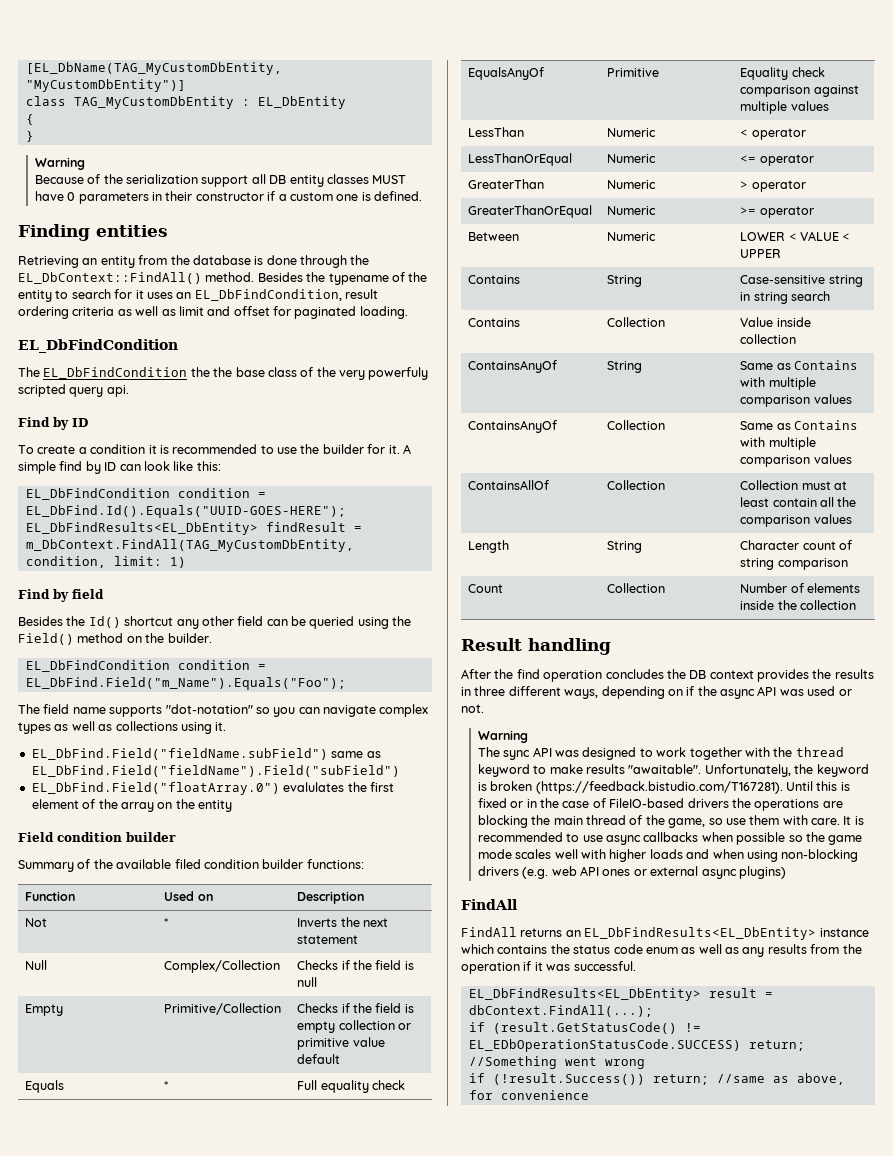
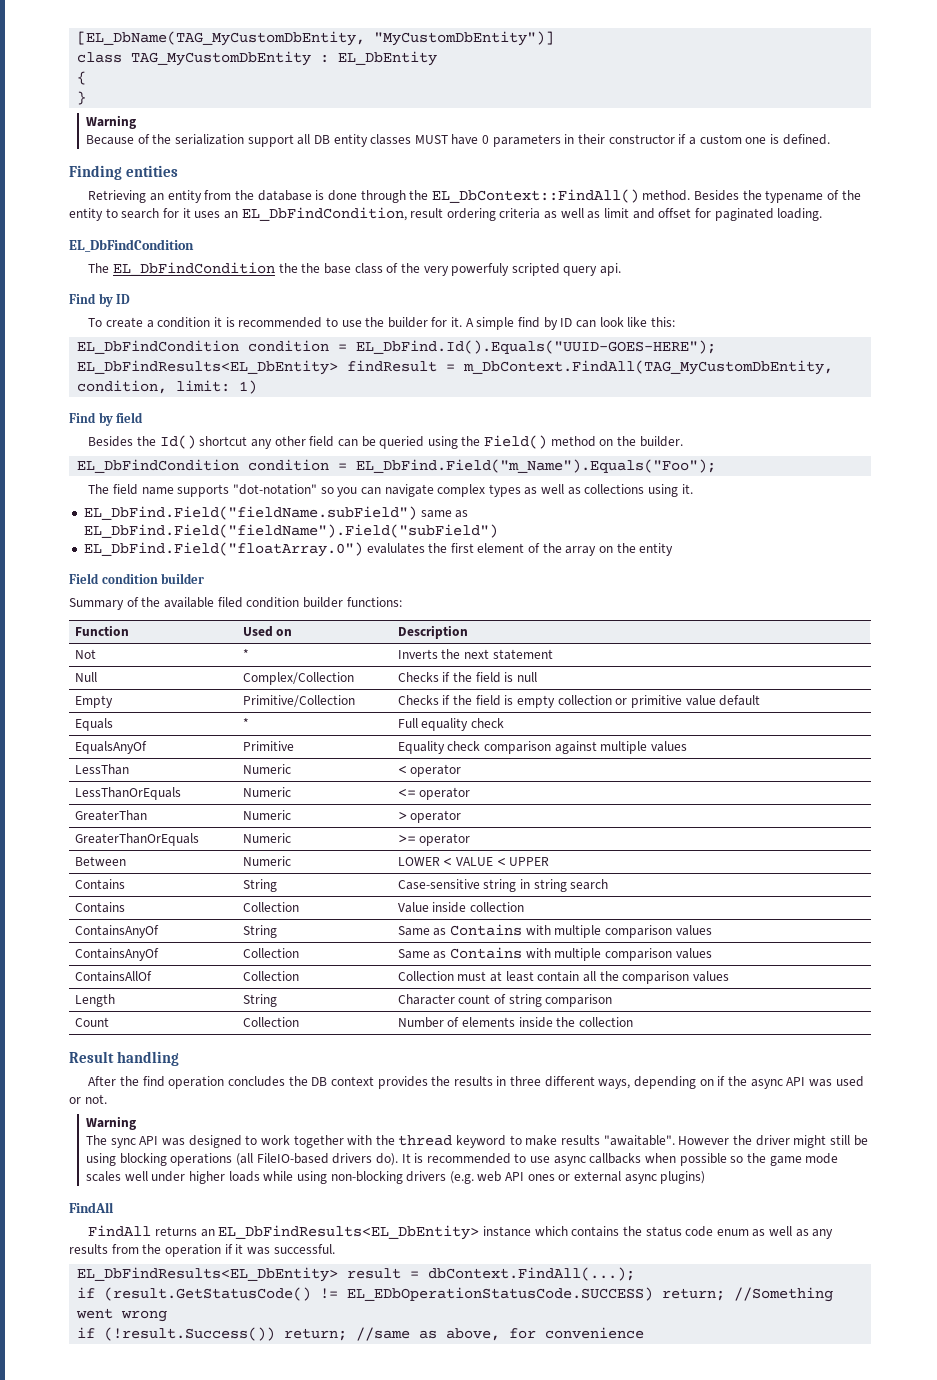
- LessThanOrEqual | Numeric | <= operator
+ LessThanOrEquals | Numeric | <= operator
- GreaterThanOrEqual | Numeric | >= operator
+ GreaterThanOrEquals | Numeric | >= operator
- Unfortunately, the keyword is broken (https://feedback.bistudio.com/T167281). Until this is fixed or in the case of FileIO-based drivers the operations are blocking the main thread of the game, so use them with care.
+ However the driver might still be using blocking operations (all FileIO-based drivers do).
- It is recommended to use async callbacks when possible so the game mode scales well with higher loads and when using non-blocking drivers (e.g. web API ones or external async plugins)
+ It is recommended to use async callbacks when possible so the game mode scales well under higher loads while using non-blocking drivers (e.g. web API ones or external async plugins)

